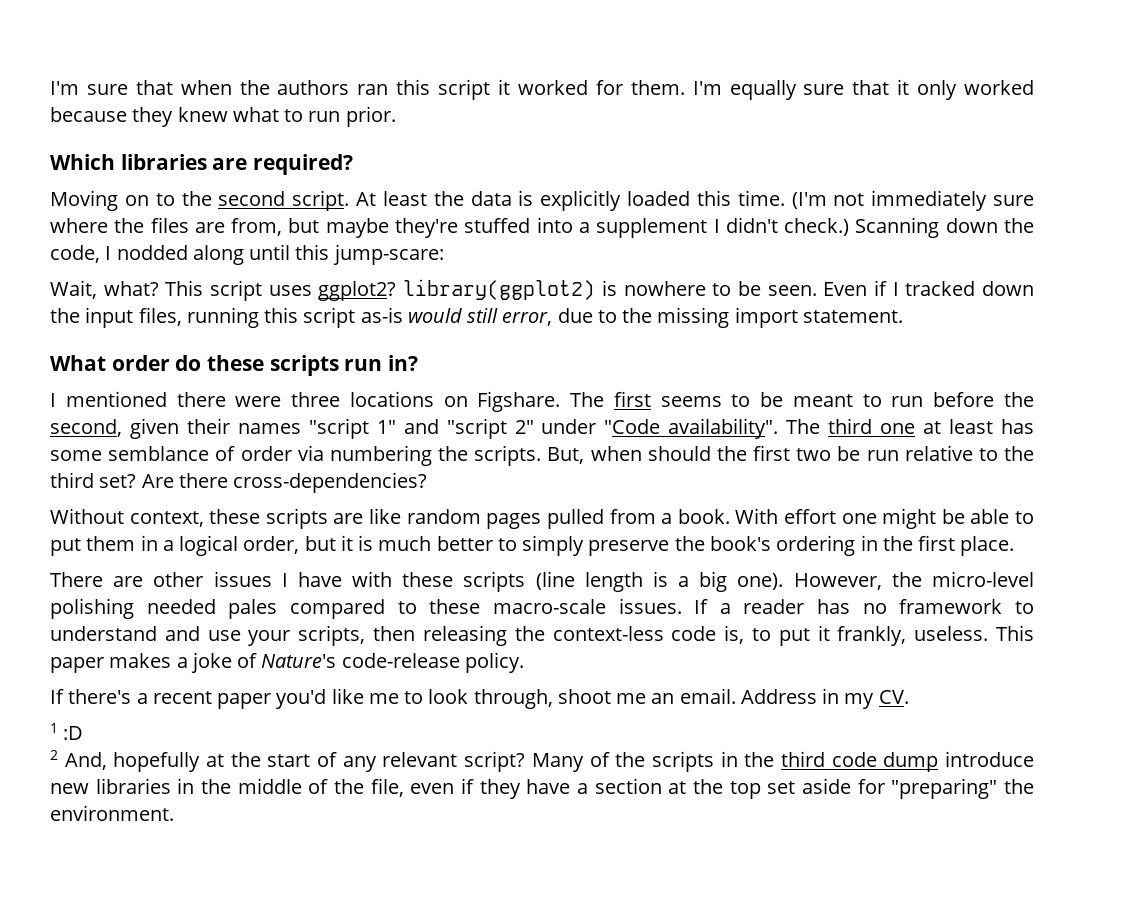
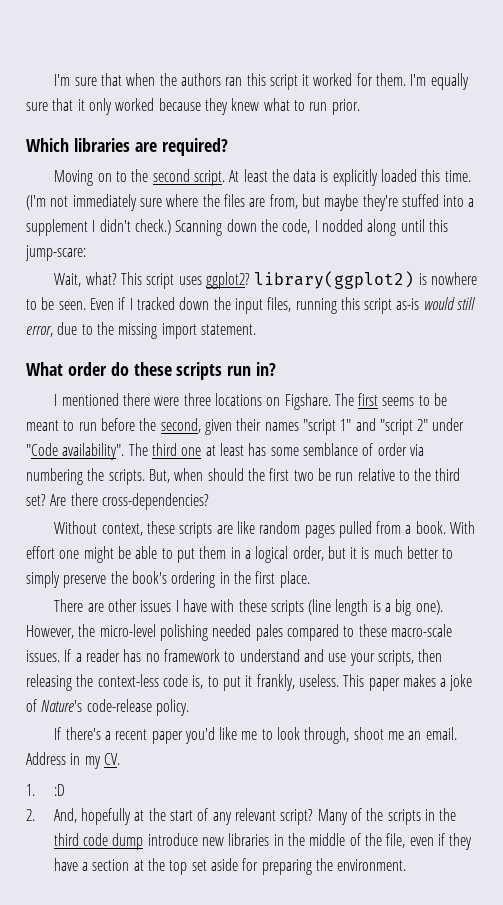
- 1 :D
+ 1. :D
- 2 And, hopefully at the start of any relevant script?
+ 2. And, hopefully at the start of any relevant script?
- Many of the scripts in the third code dump introduce new libraries in the middle of the file, even if they have a section at the top set aside for "preparing" the environment.
+ Many of the scripts in the third code dump introduce new libraries in the middle of the file, even if they have a section at the top set aside for preparing the environment.

